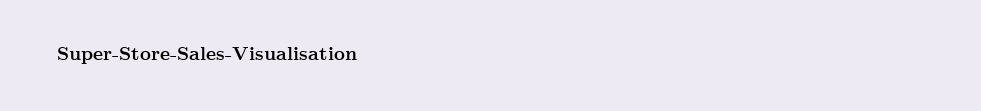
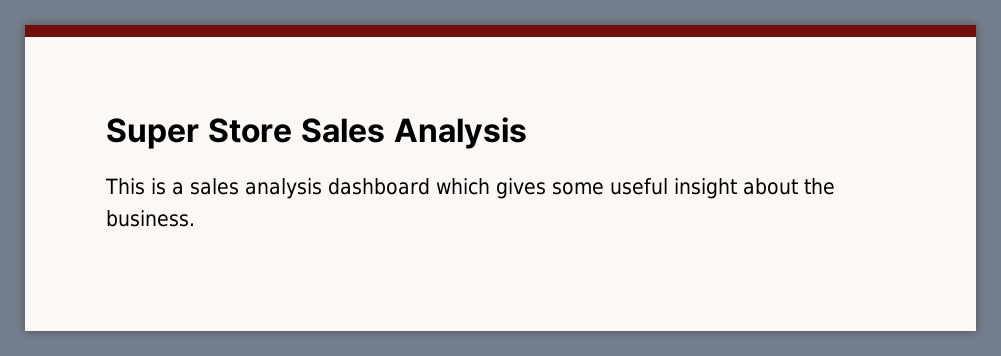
- Super-Store-Sales-Visualisation
+ Super Store Sales Analysis
+ This is a sales analysis dashboard which gives some useful insight about the business.

